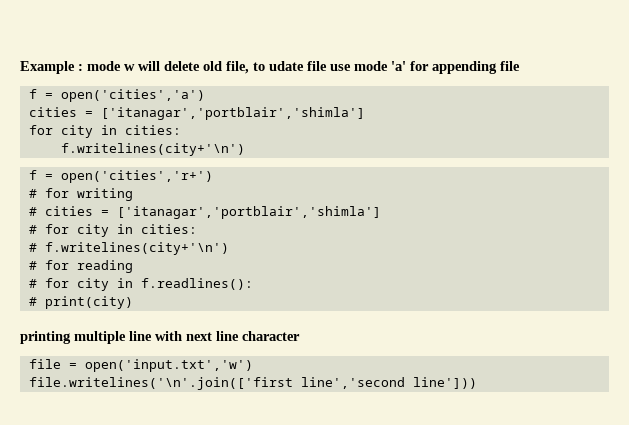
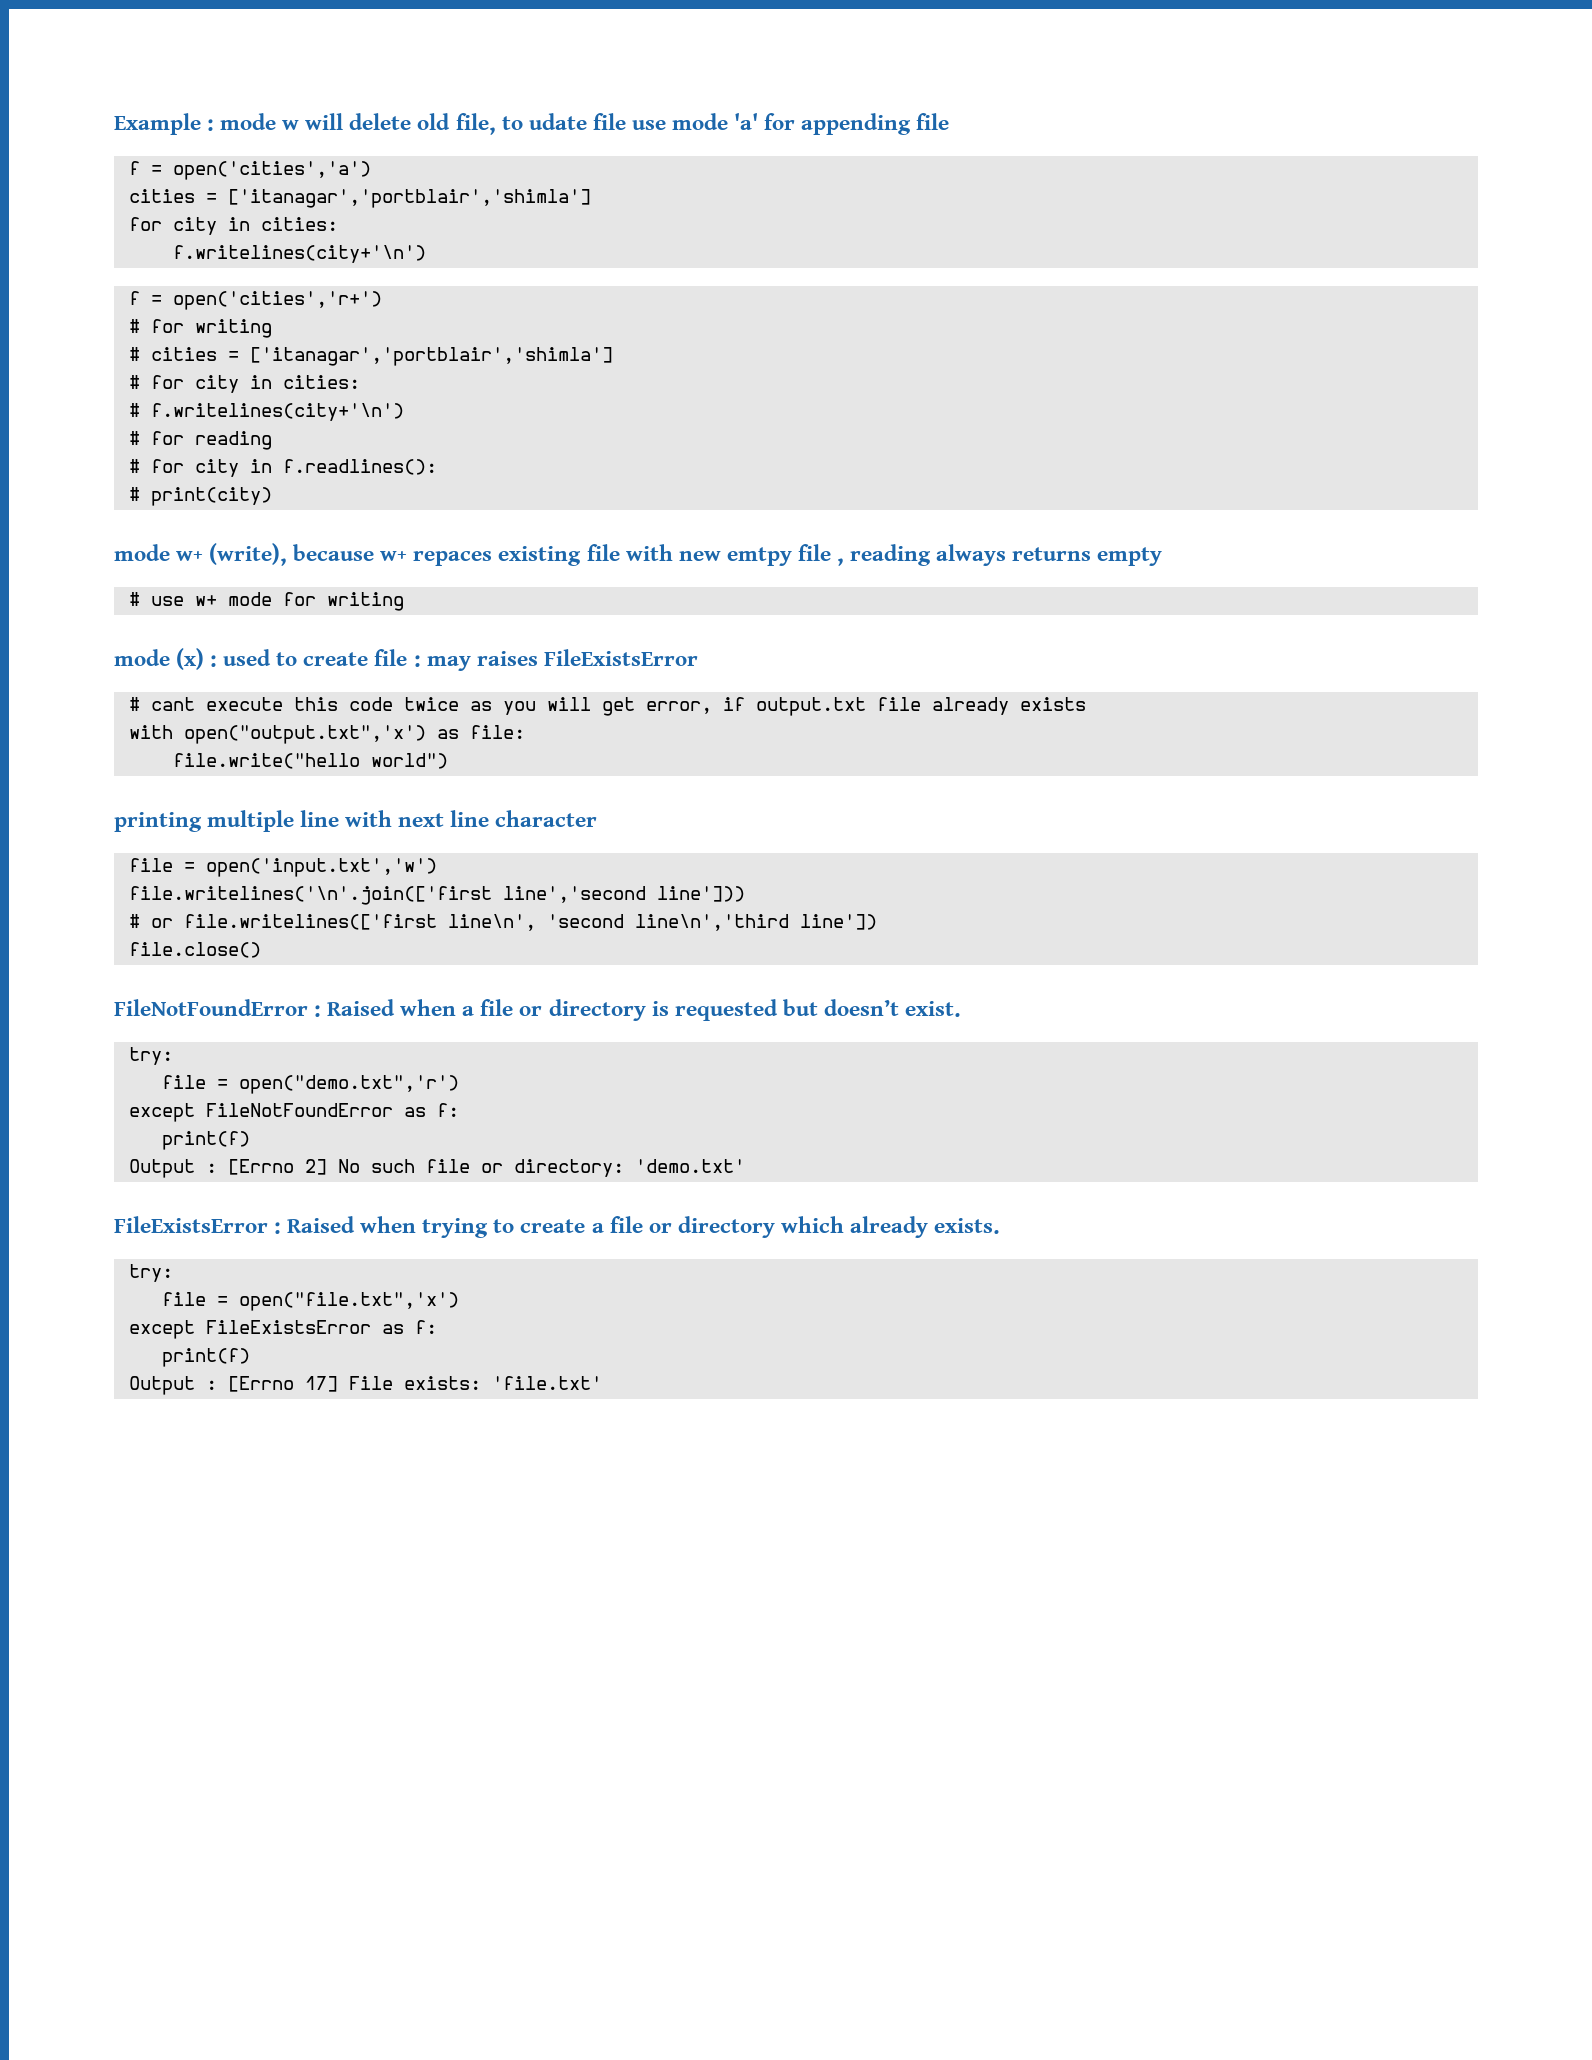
+ mode w+ (write), because w+ repaces existing file with new emtpy file , reading always returns empty
+ # use w+ mode for writing
+ mode (x) : used to create file : may raises FileExistsError
+ # cant execute this code twice as you will get error, if output.txt file already exists
+ with open("output.txt",'x') as file:
+ file.write("hello world")
+ # or file.writelines(['first line\n', 'second line\n','third line'])
+ file.close()
+ FileNotFoundError : Raised when a file or directory is requested but doesn’t exist.
+ try:
+ file = open("demo.txt",'r')
+ except FileNotFoundError as f:
+ print(f)
+ Output : [Errno 2] No such file or directory: 'demo.txt'
+ FileExistsError : Raised when trying to create a file or directory which already exists.
+ try:
+ file = open("file.txt",'x')
+ except FileExistsError as f:
+ print(f)
+ Output : [Errno 17] File exists: 'file.txt'

